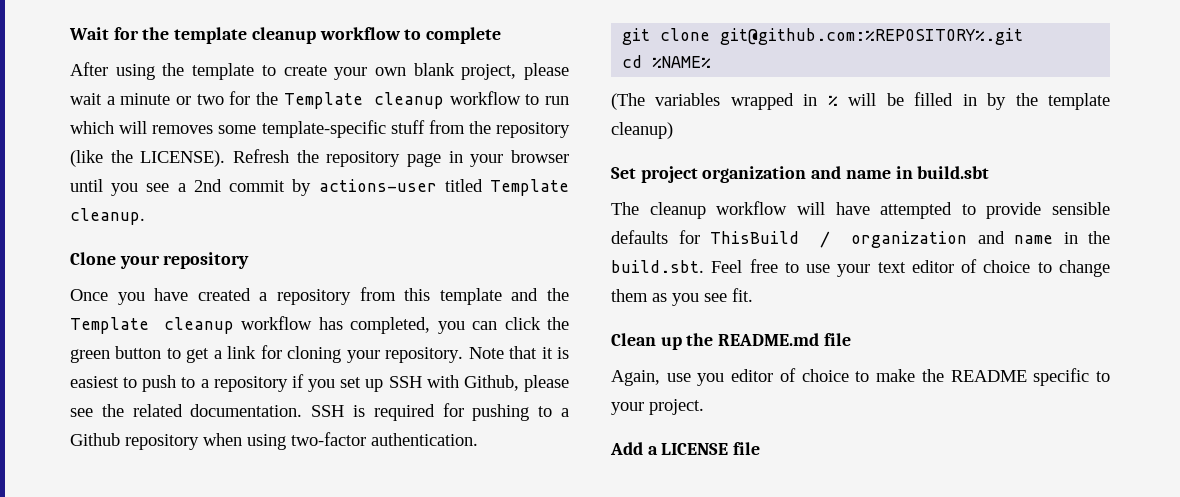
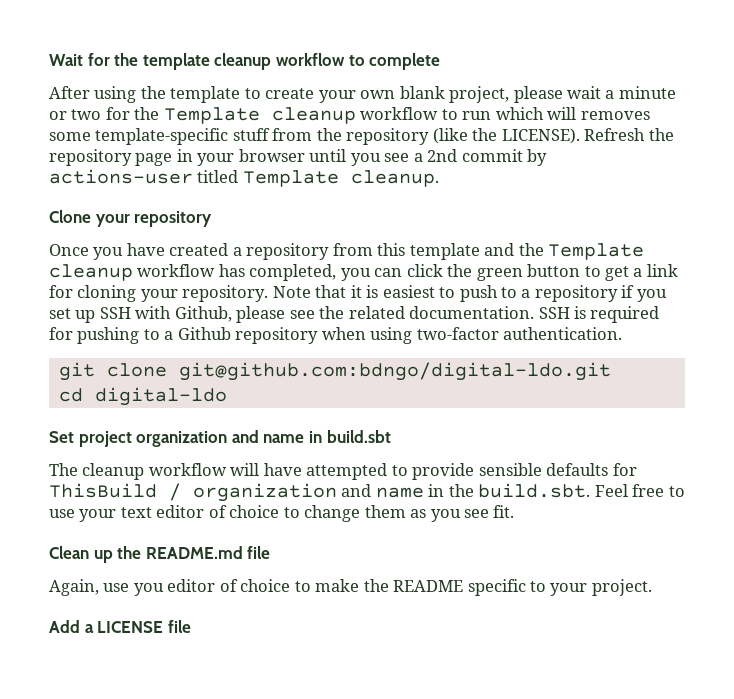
- git clone git@github.com:%REPOSITORY%.git
+ git clone git@github.com:bdngo/digital-ldo.git
- cd %NAME%
- (The variables wrapped in % will be filled in by the template cleanup)
+ cd digital-ldo

